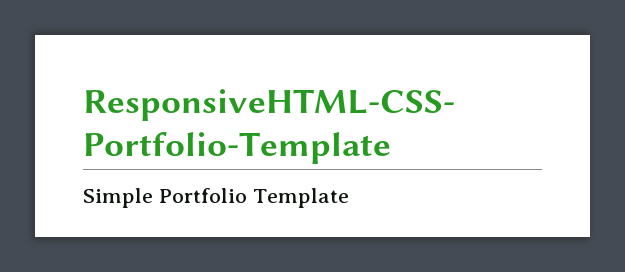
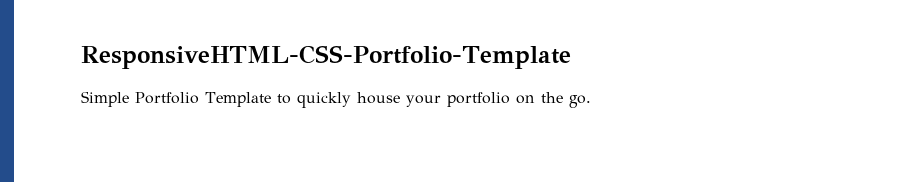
- Simple Portfolio Template
+ Simple Portfolio Template to quickly house your portfolio on the go.

